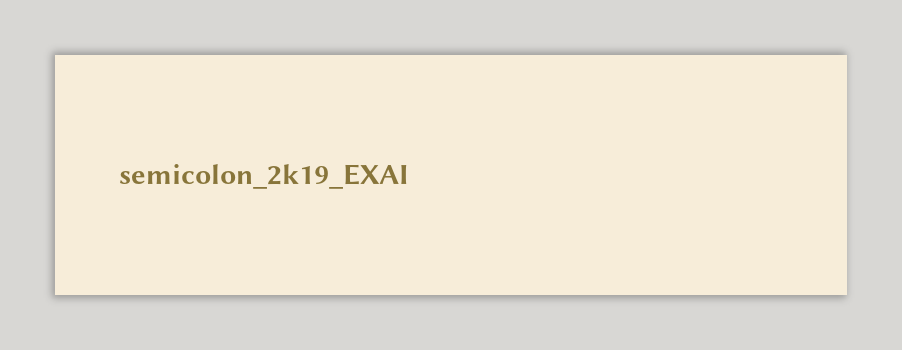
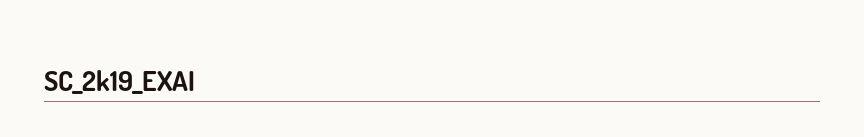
- semicolon_2k19_EXAI
+ SC_2k19_EXAI

